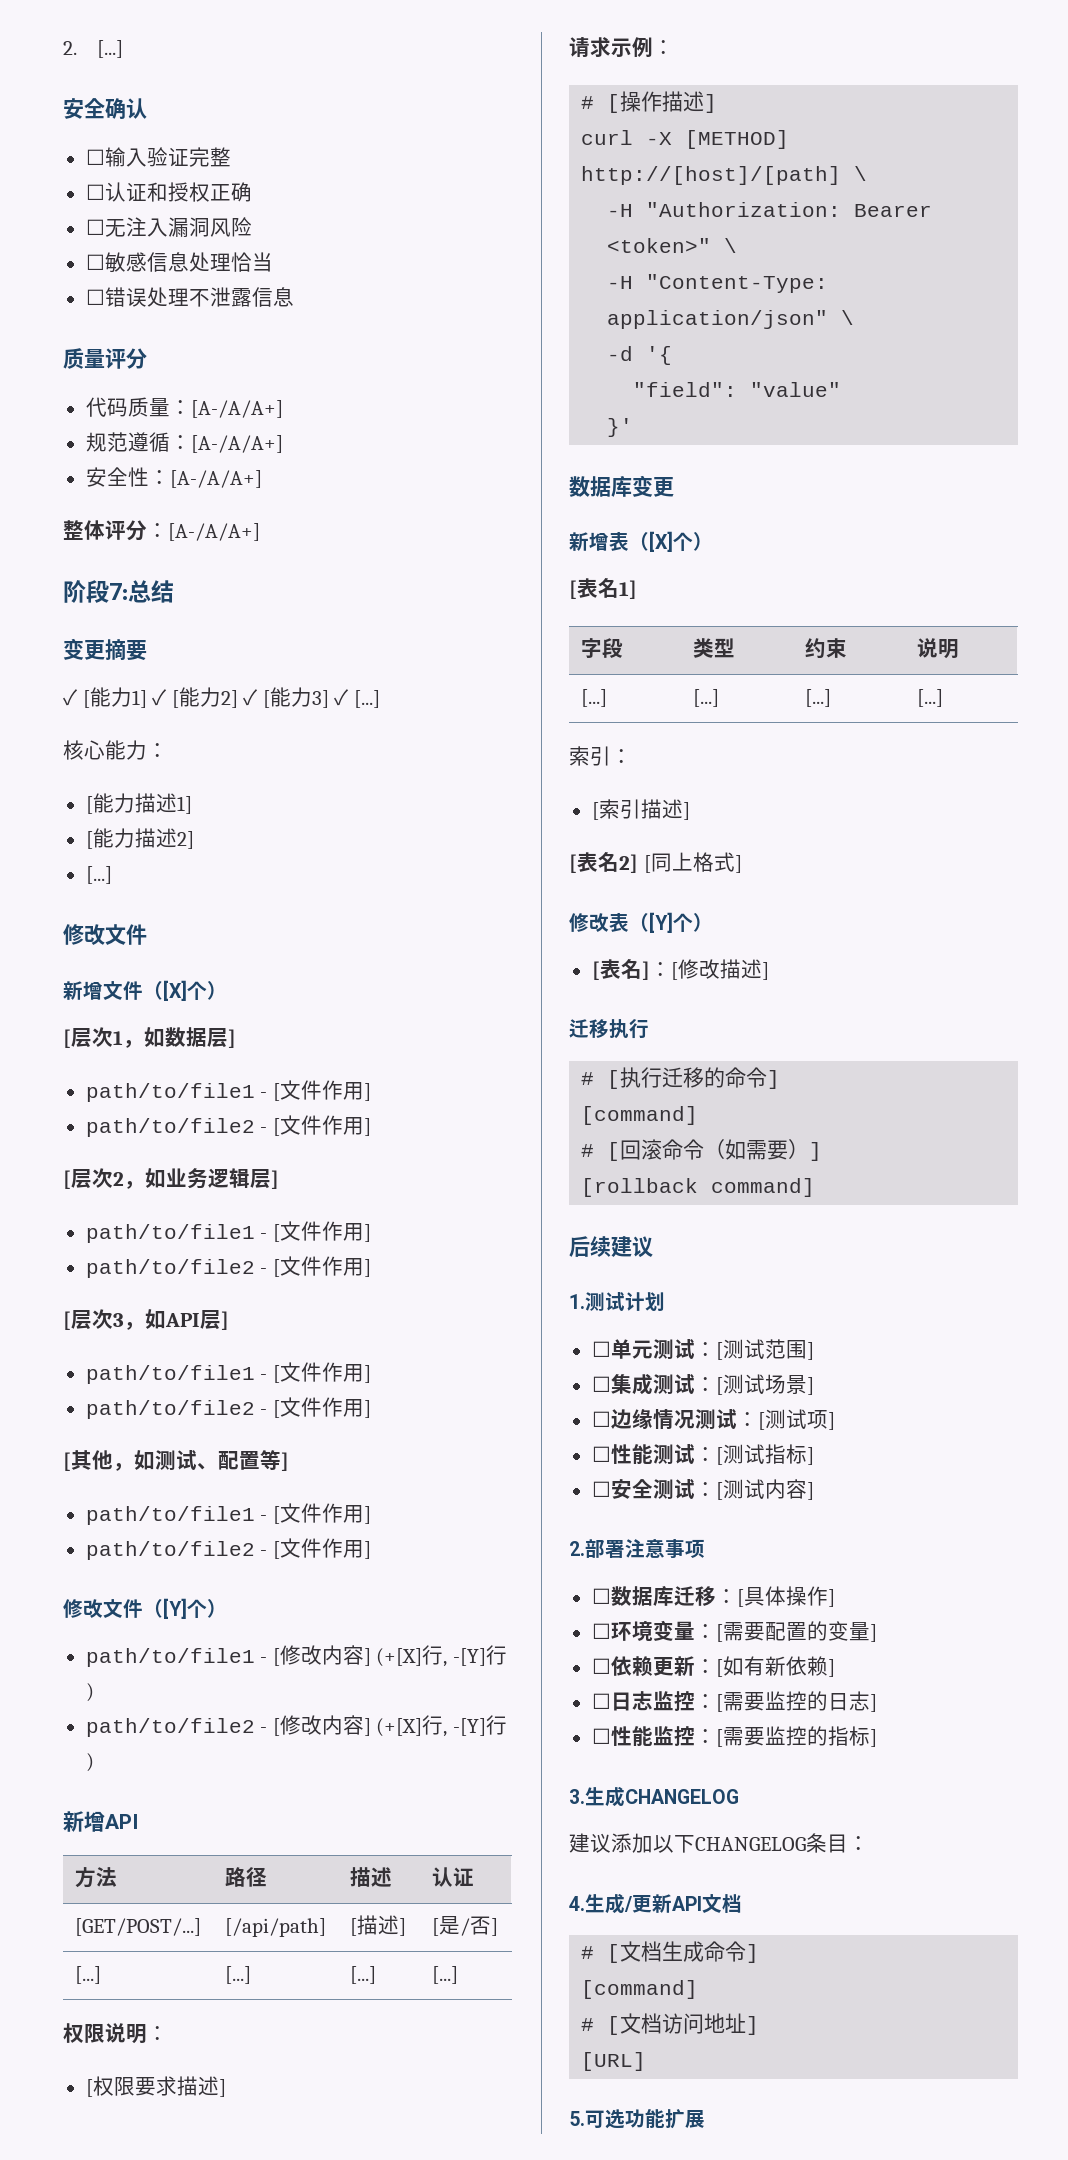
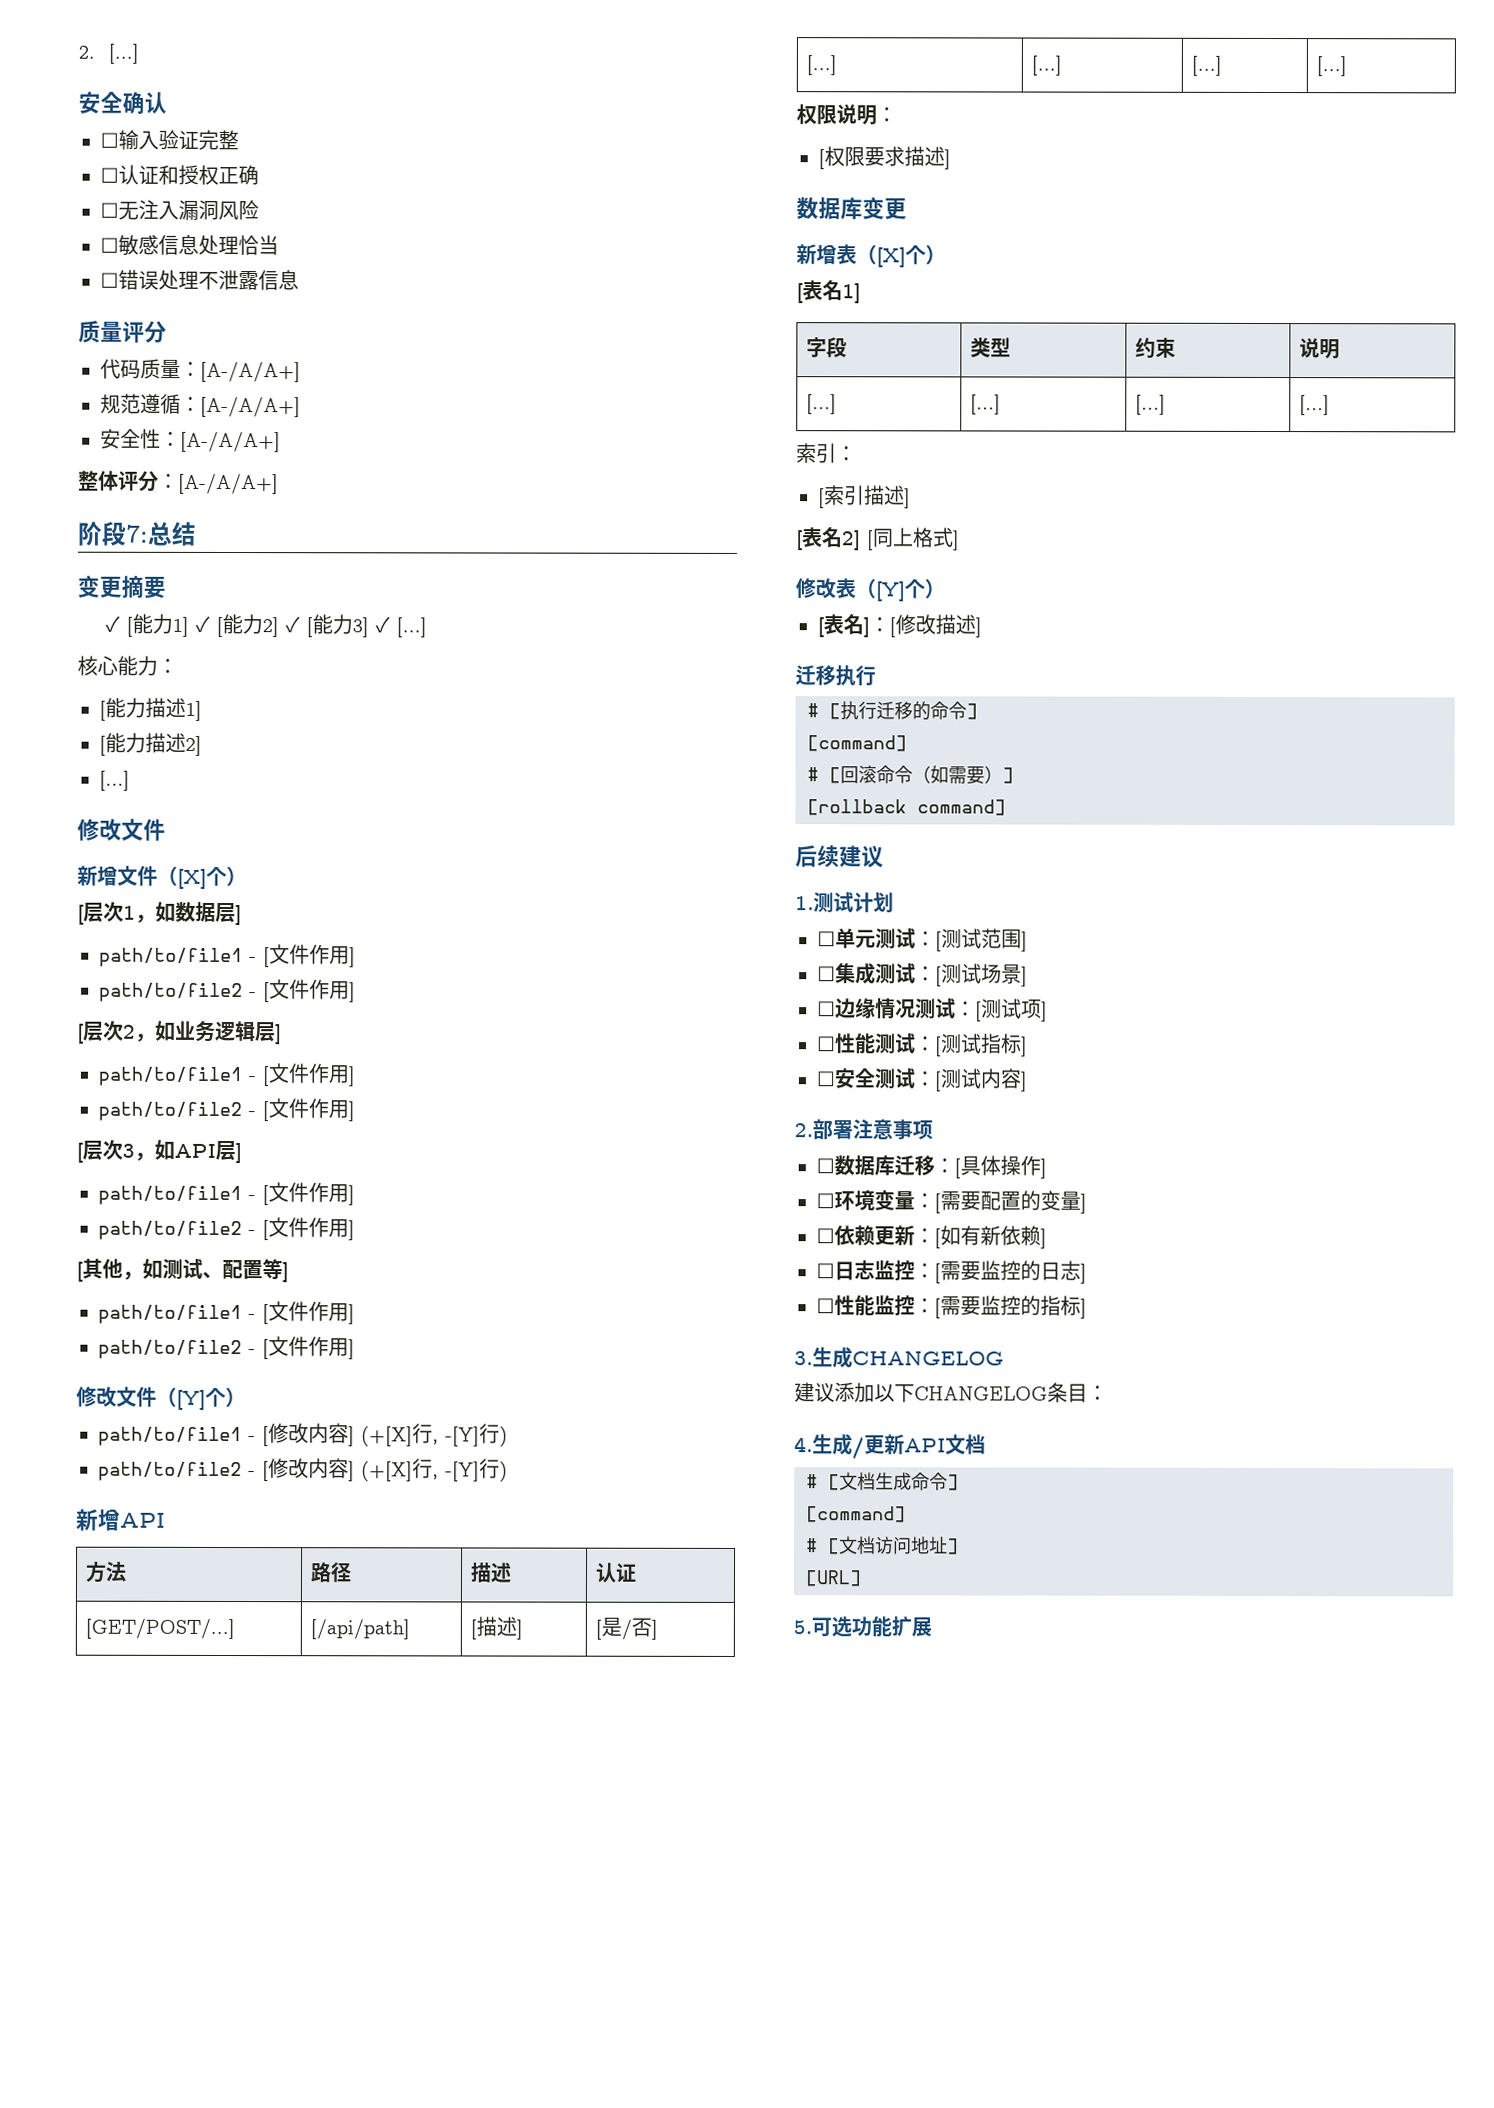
- 请求示例：
- # [操作描述]
- curl -X [METHOD] http://[host]/[path] \
- -H "Authorization: Bearer <token>" \
- -H "Content-Type: application/json" \
- -d '{
- "field": "value"
- }'

